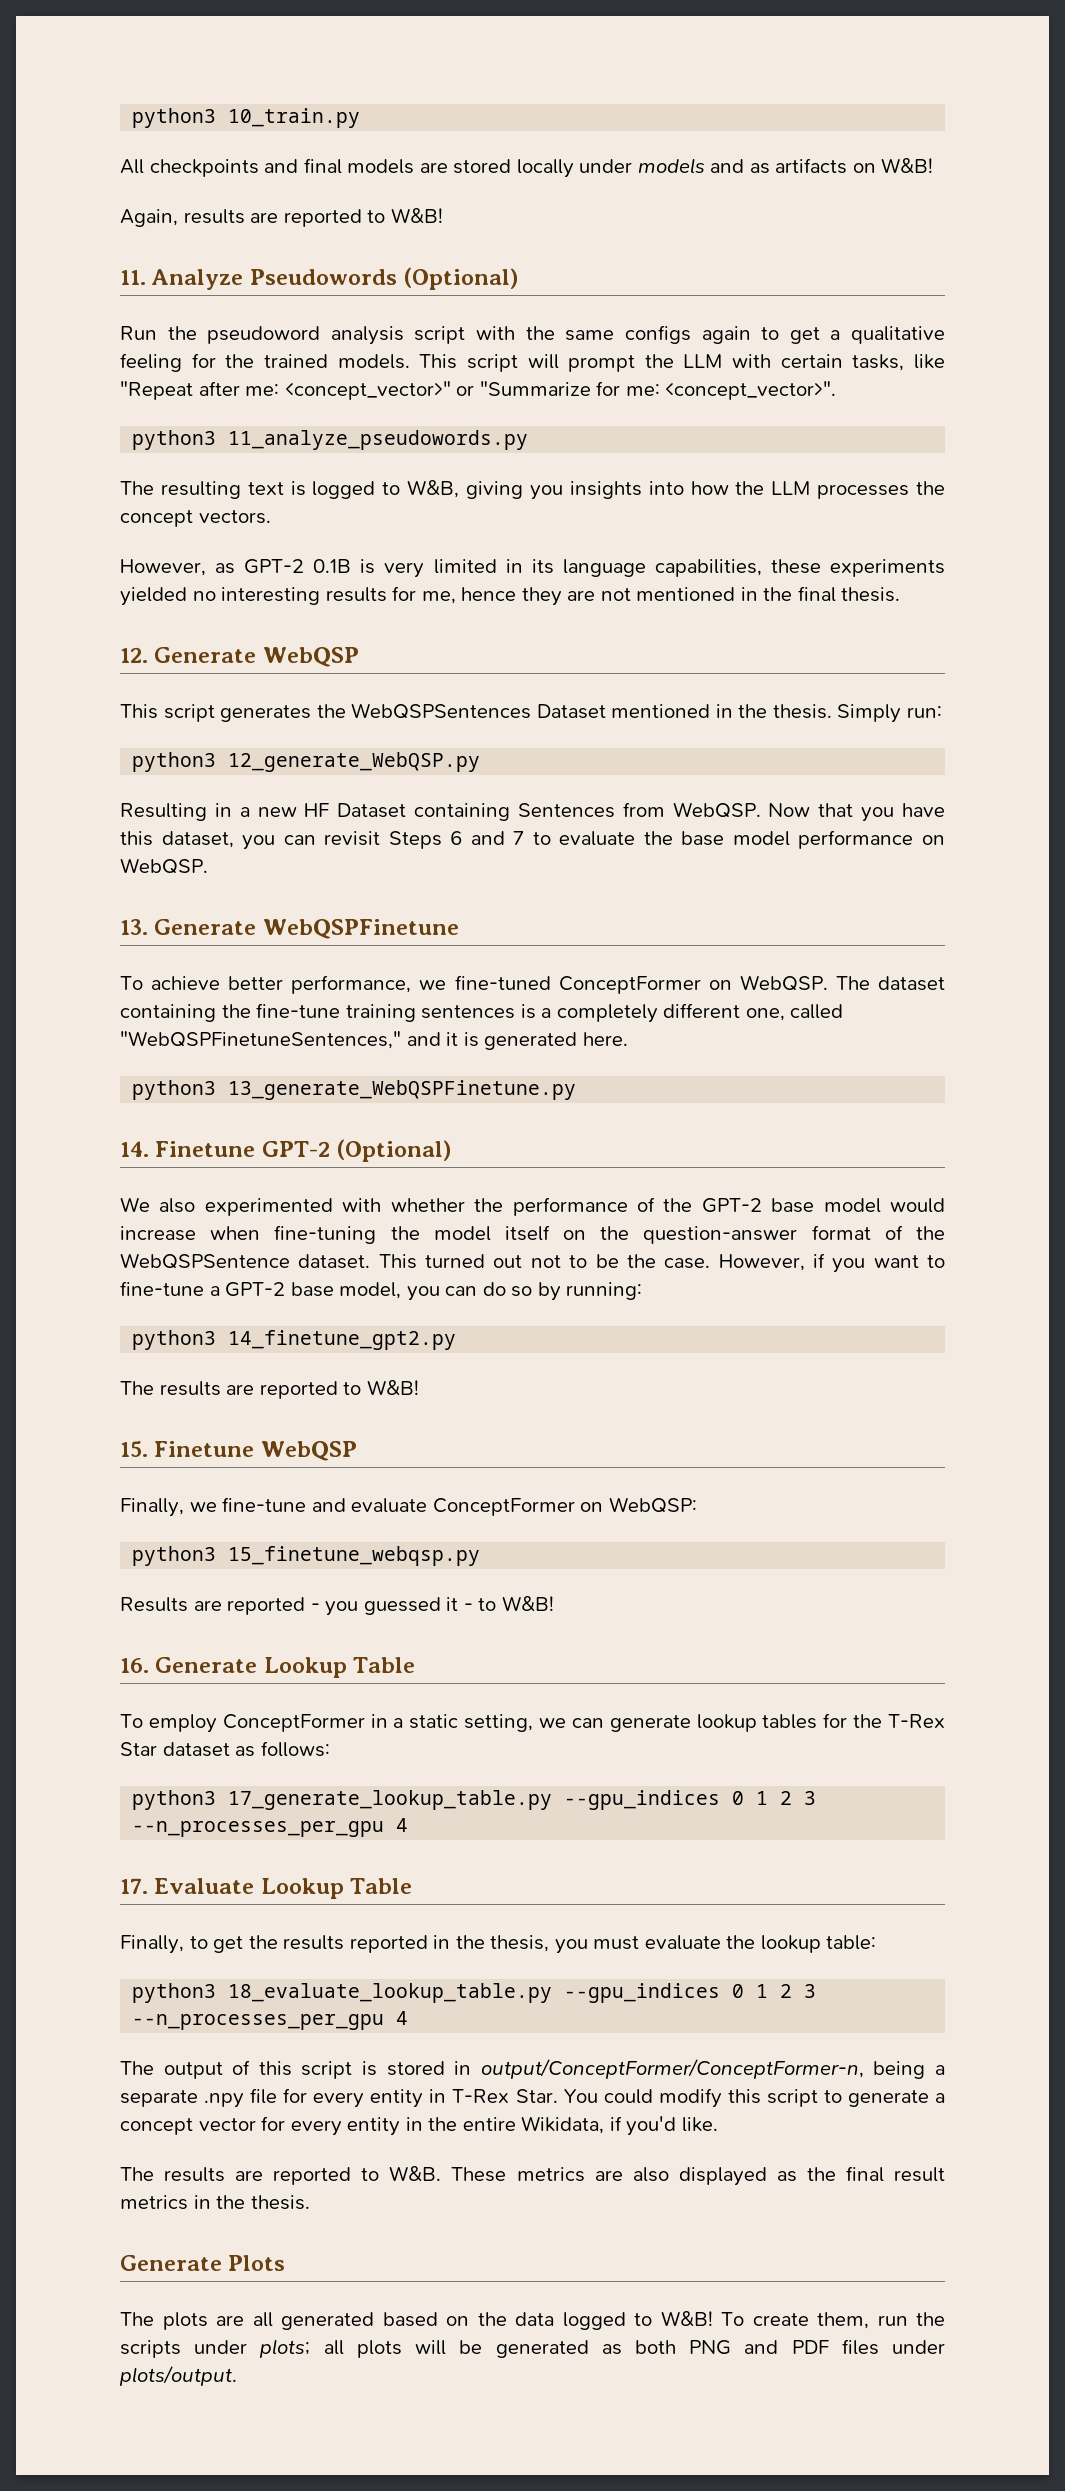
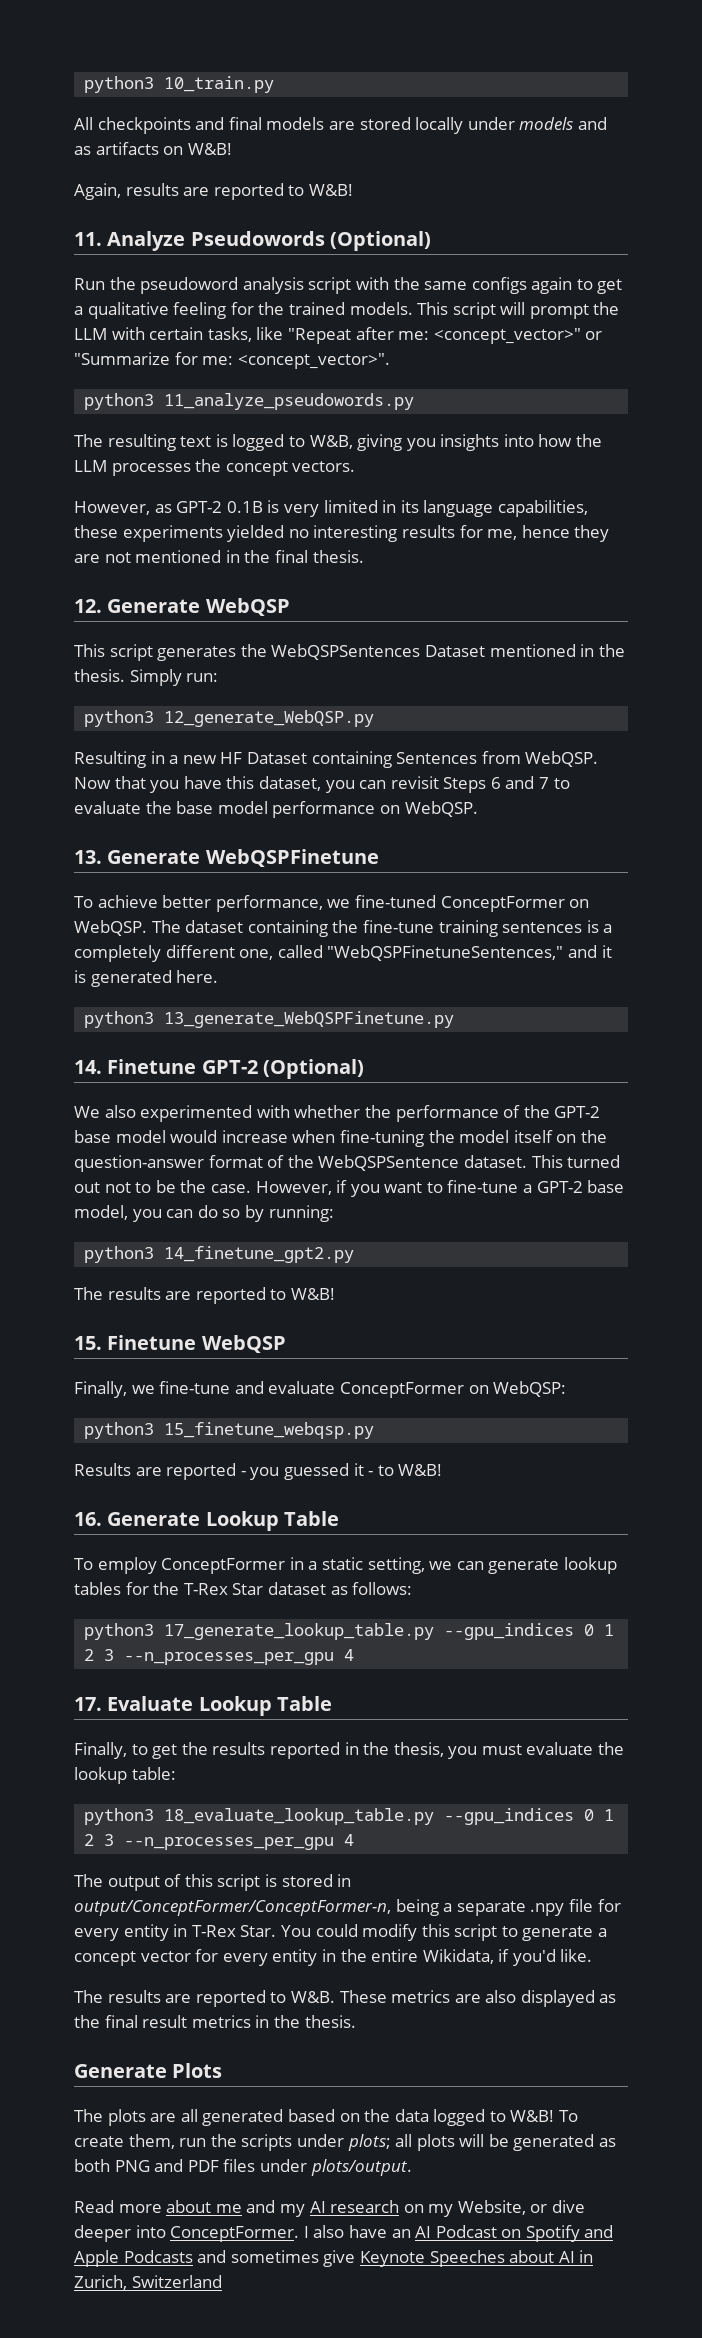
+ Read more about me and my AI research on my Website, or dive deeper into ConceptFormer. I also have an AI Podcast on Spotify and Apple Podcasts and sometimes give Keynote Speeches about AI in Zurich, Switzerland

